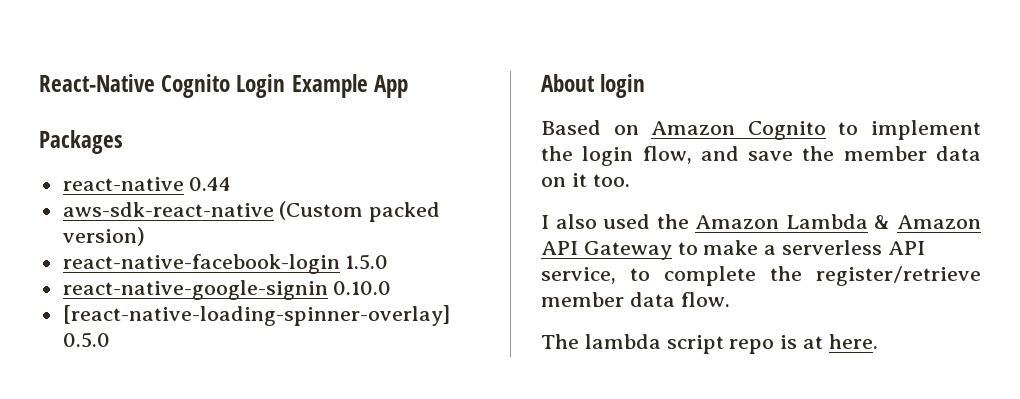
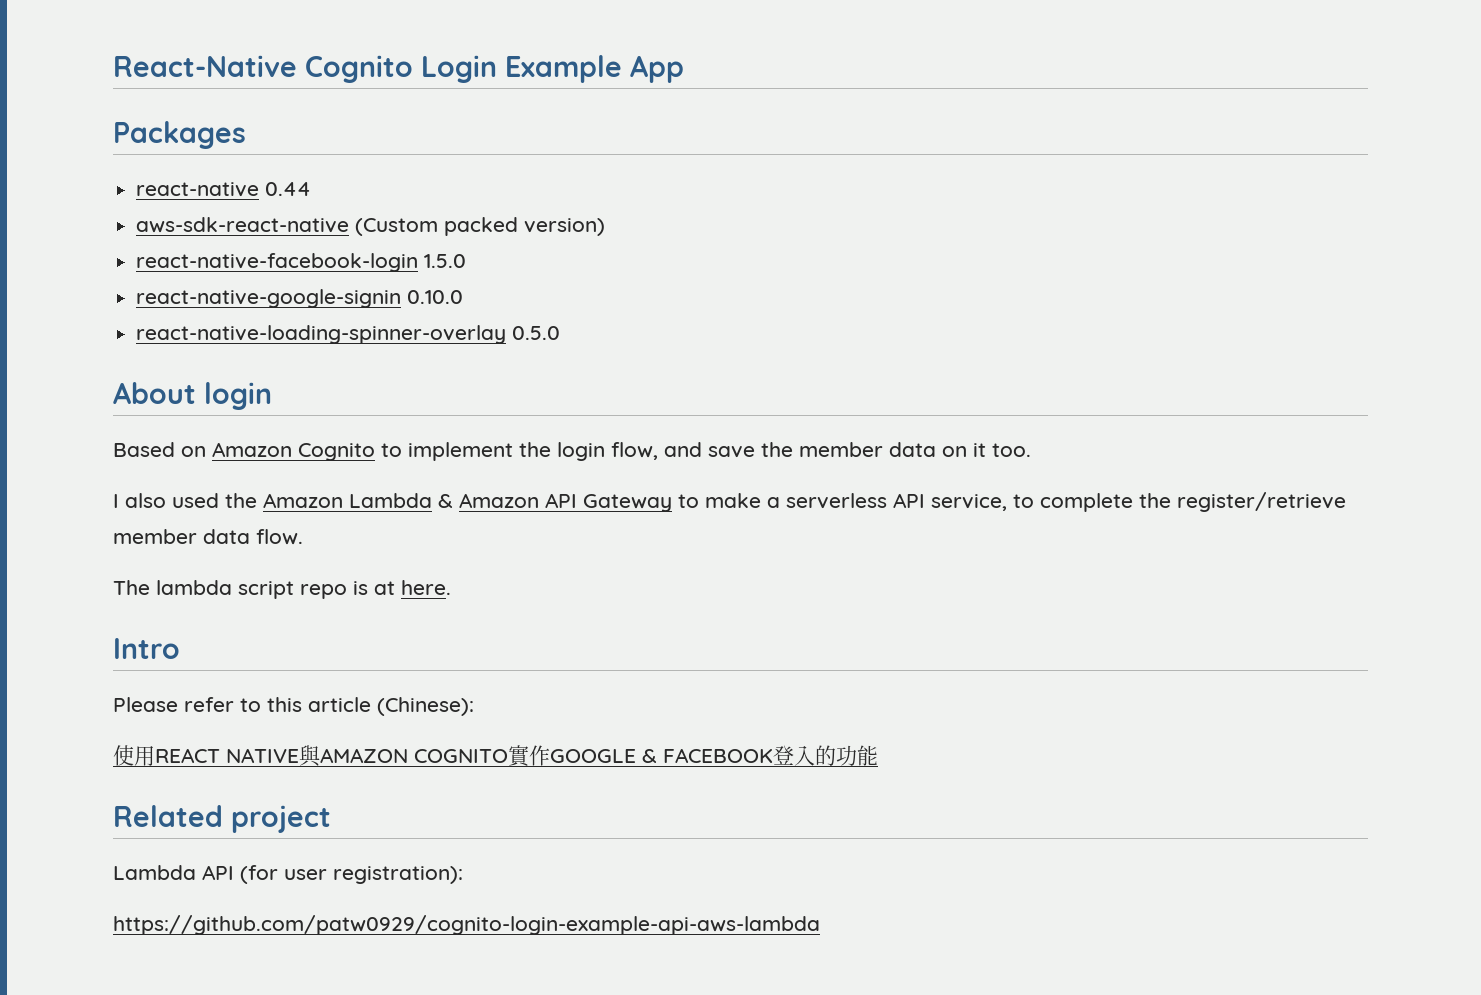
- [react-native-loading-spinner-overlay] 0.5.0
+ react-native-loading-spinner-overlay 0.5.0
+ Intro
+ Please refer to this article (Chinese):
+ 使用REACT NATIVE與AMAZON COGNITO實作GOOGLE & FACEBOOK登入的功能
+ Related project
+ Lambda API (for user registration):
+ https://github.com/patw0929/cognito-login-example-api-aws-lambda

